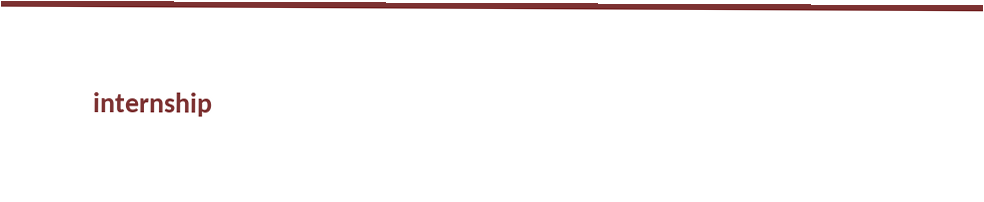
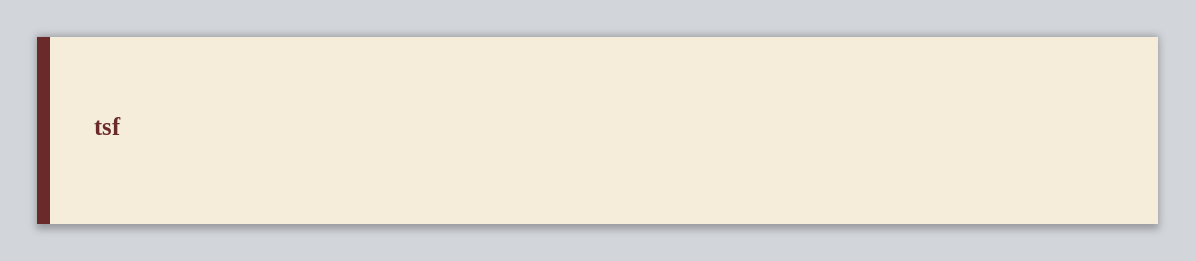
- internship
+ tsf

